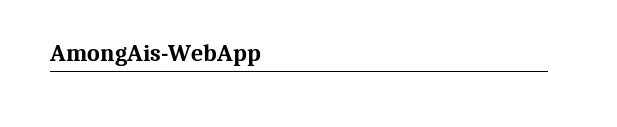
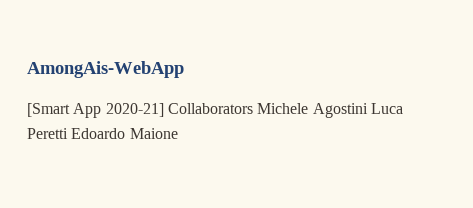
+ [Smart App 2020-21] Collaborators Michele Agostini Luca Peretti Edoardo Maione

